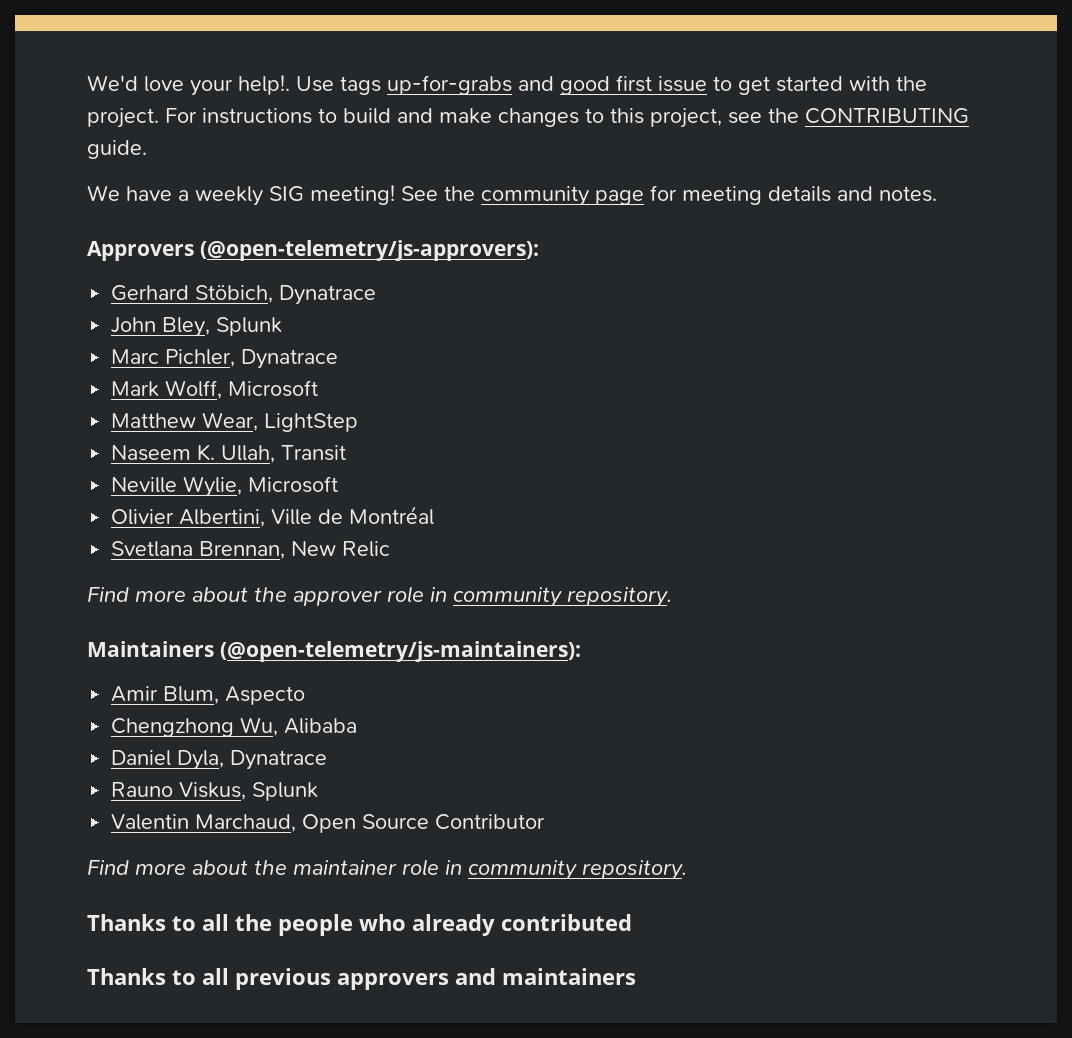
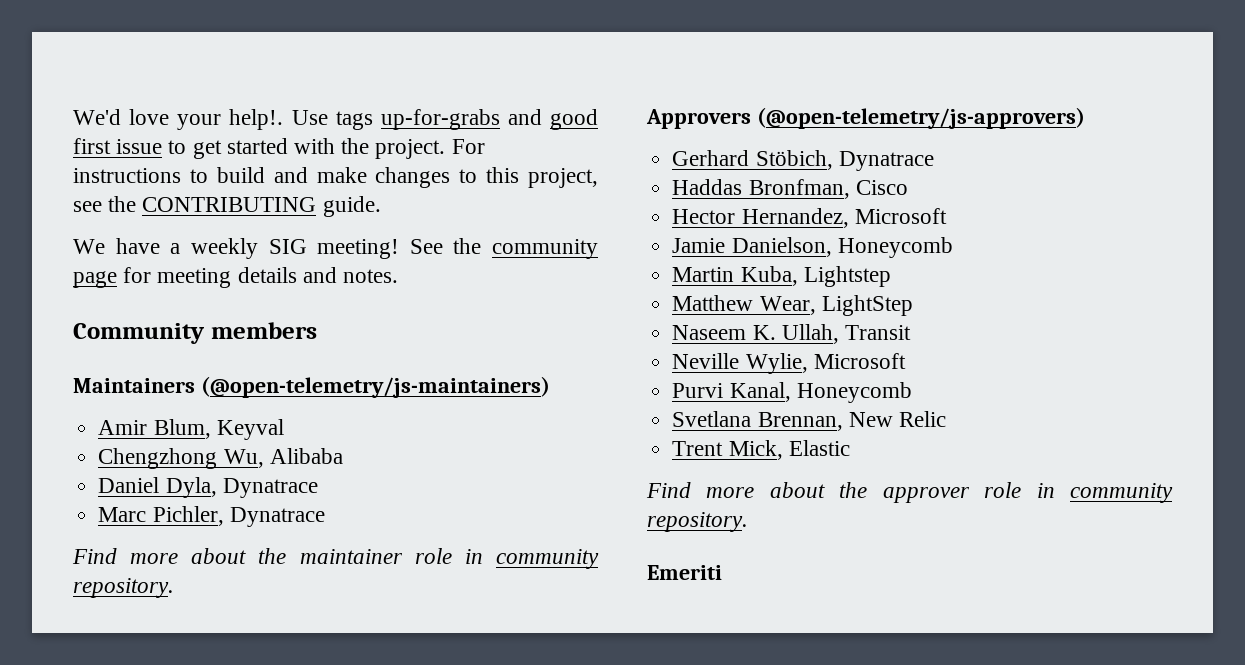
+ Community members
+ Maintainers (@open-telemetry/js-maintainers)
+ Amir Blum, Keyval
+ Chengzhong Wu, Alibaba
+ Daniel Dyla, Dynatrace
+ Marc Pichler, Dynatrace
+ Find more about the maintainer role in community repository.
- Approvers (@open-telemetry/js-approvers):
+ Approvers (@open-telemetry/js-approvers)
- John Bley, Splunk
- Marc Pichler, Dynatrace
- Mark Wolff, Microsoft
+ Haddas Bronfman, Cisco
+ Hector Hernandez, Microsoft
+ Jamie Danielson, Honeycomb
+ Martin Kuba, Lightstep
- Olivier Albertini, Ville de Montréal
+ Purvi Kanal, Honeycomb
+ Trent Mick, Elastic
- Maintainers (@open-telemetry/js-maintainers):
- Amir Blum, Aspecto
- Chengzhong Wu, Alibaba
- Daniel Dyla, Dynatrace
- Rauno Viskus, Splunk
- Valentin Marchaud, Open Source Contributor
- Find more about the maintainer role in community repository.
- Thanks to all the people who already contributed
- Thanks to all previous approvers and maintainers
+ Emeriti

